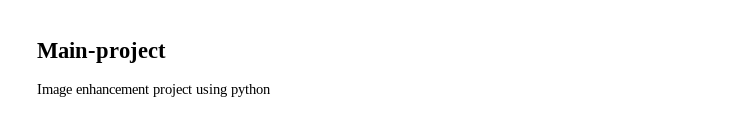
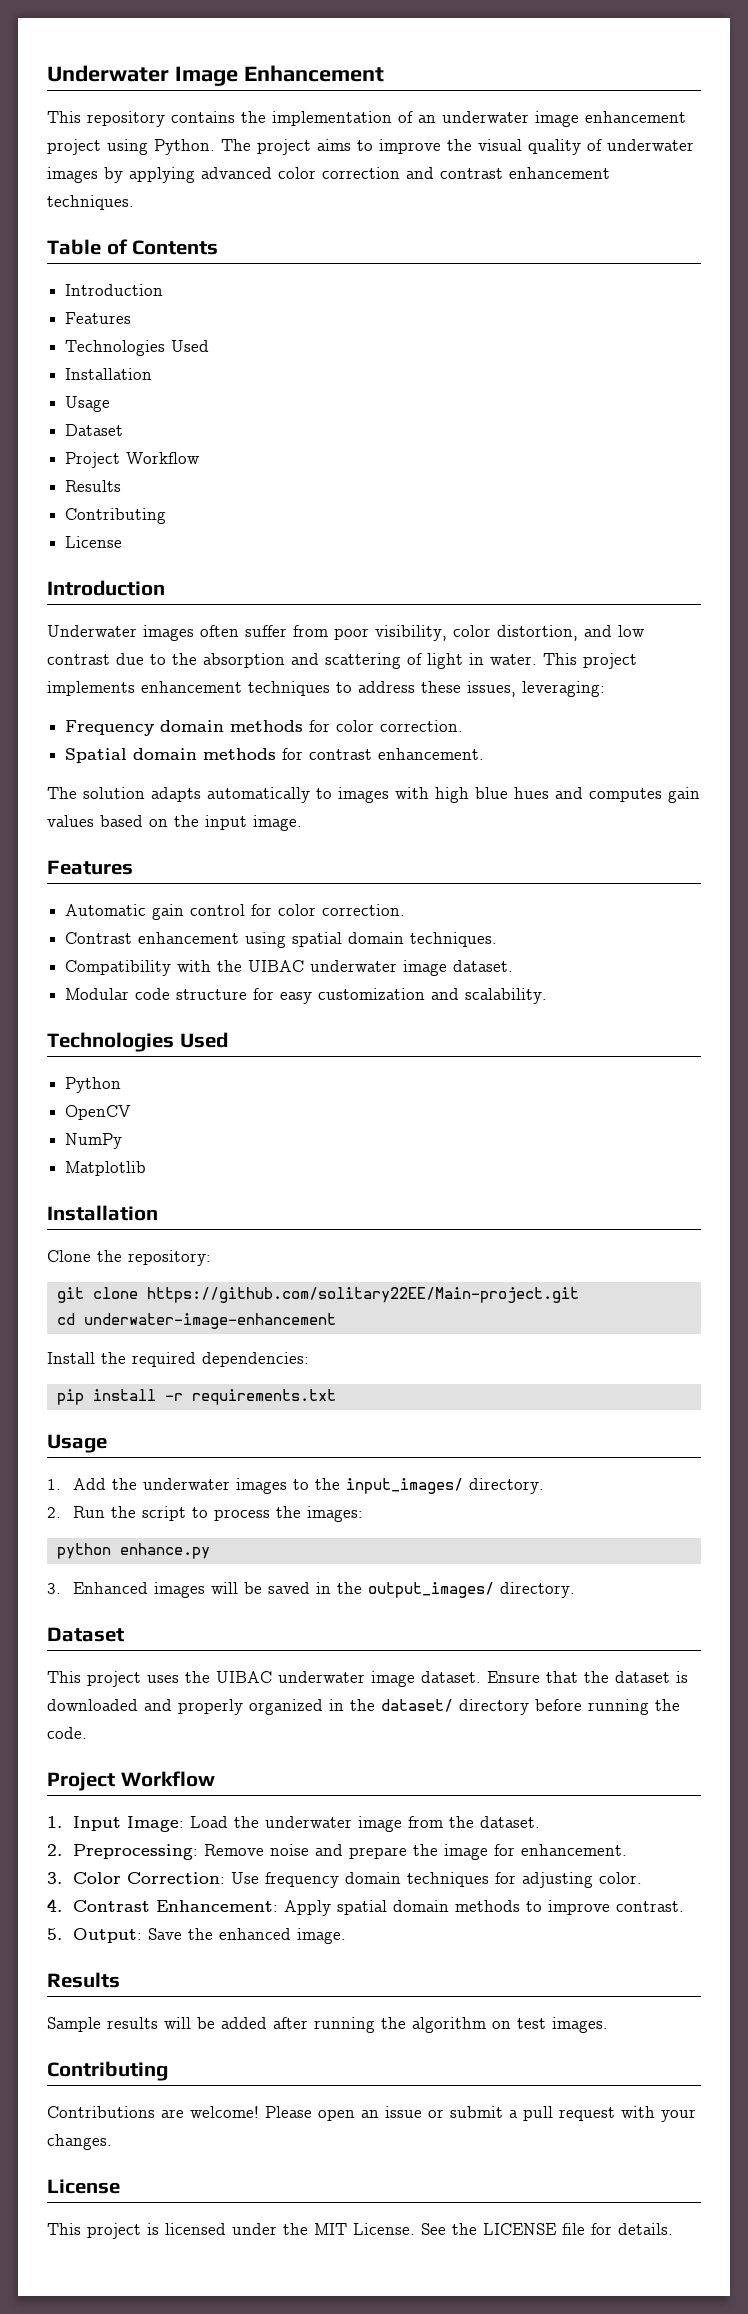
- Main-project
- Image enhancement project using python
+ Underwater Image Enhancement
+ This repository contains the implementation of an underwater image enhancement project using Python. The project aims to improve the visual quality of underwater images by applying advanced color correction and contrast enhancement techniques.
+ Table of Contents
+ Introduction
+ Features
+ Technologies Used
+ Installation
+ Usage
+ Dataset
+ Project Workflow
+ Results
+ Contributing
+ License
+ Introduction
+ Underwater images often suffer from poor visibility, color distortion, and low contrast due to the absorption and scattering of light in water. This project implements enhancement techniques to address these issues, leveraging:
+ Frequency domain methods for color correction.
+ Spatial domain methods for contrast enhancement.
+ The solution adapts automatically to images with high blue hues and computes gain values based on the input image.
+ Features
+ Automatic gain control for color correction.
+ Contrast enhancement using spatial domain techniques.
+ Compatibility with the UIBAC underwater image dataset.
+ Modular code structure for easy customization and scalability.
+ Technologies Used
+ Python
+ OpenCV
+ NumPy
+ Matplotlib
+ Installation
+ Clone the repository:
+ git clone https://github.com/solitary22EE/Main-project.git
+ cd underwater-image-enhancement
+ Install the required dependencies:
+ pip install -r requirements.txt
+ Usage
+ 1. Add the underwater images to the input_images/ directory.
+ 2. Run the script to process the images:
+ python enhance.py
+ 3. Enhanced images will be saved in the output_images/ directory.
+ Dataset
+ This project uses the UIBAC underwater image dataset. Ensure that the dataset is downloaded and properly organized in the dataset/ directory before running the code.
+ Project Workflow
+ 1. Input Image: Load the underwater image from the dataset.
+ 2. Preprocessing: Remove noise and prepare the image for enhancement.
+ 3. Color Correction: Use frequency domain techniques for adjusting color.
+ 4. Contrast Enhancement: Apply spatial domain methods to improve contrast.
+ 5. Output: Save the enhanced image.
+ Results
+ Sample results will be added after running the algorithm on test images.
+ Contributing
+ Contributions are welcome! Please open an issue or submit a pull request with your changes.
+ License
+ This project is licensed under the MIT License. See the LICENSE file for details.

